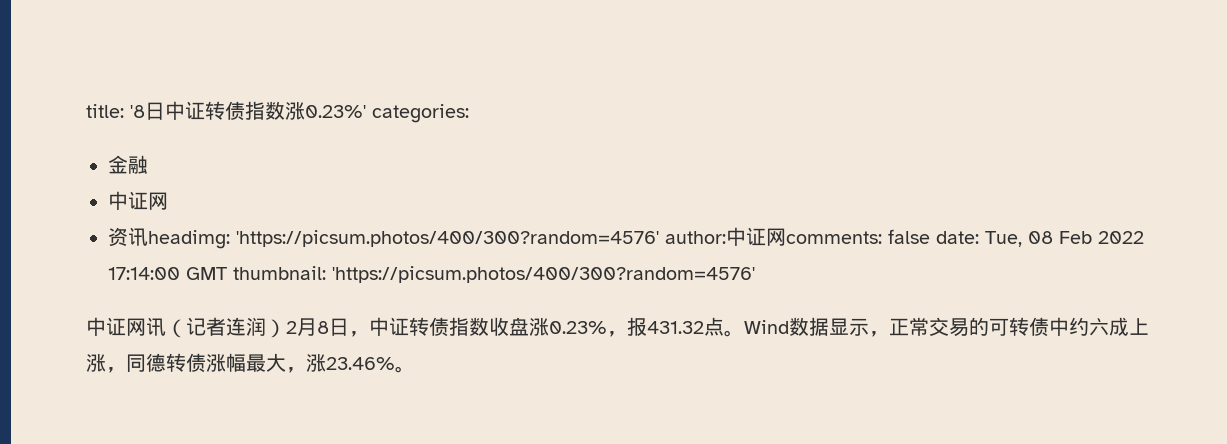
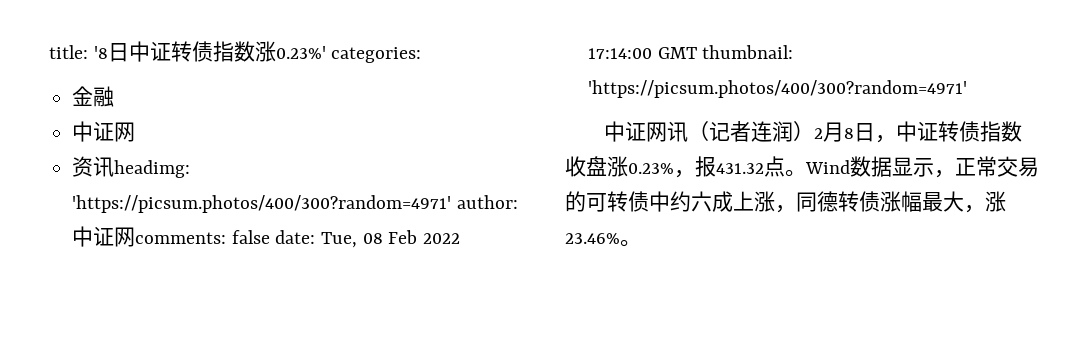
- 资讯headimg: 'https://picsum.photos/400/300?random=4576' author:中证网comments: false date: Tue, 08 Feb 2022 17:14:00 GMT thumbnail: 'https://picsum.photos/400/300?random=4576'
+ 资讯headimg: 'https://picsum.photos/400/300?random=4971' author:中证网comments: false date: Tue, 08 Feb 2022 17:14:00 GMT thumbnail: 'https://picsum.photos/400/300?random=4971'

